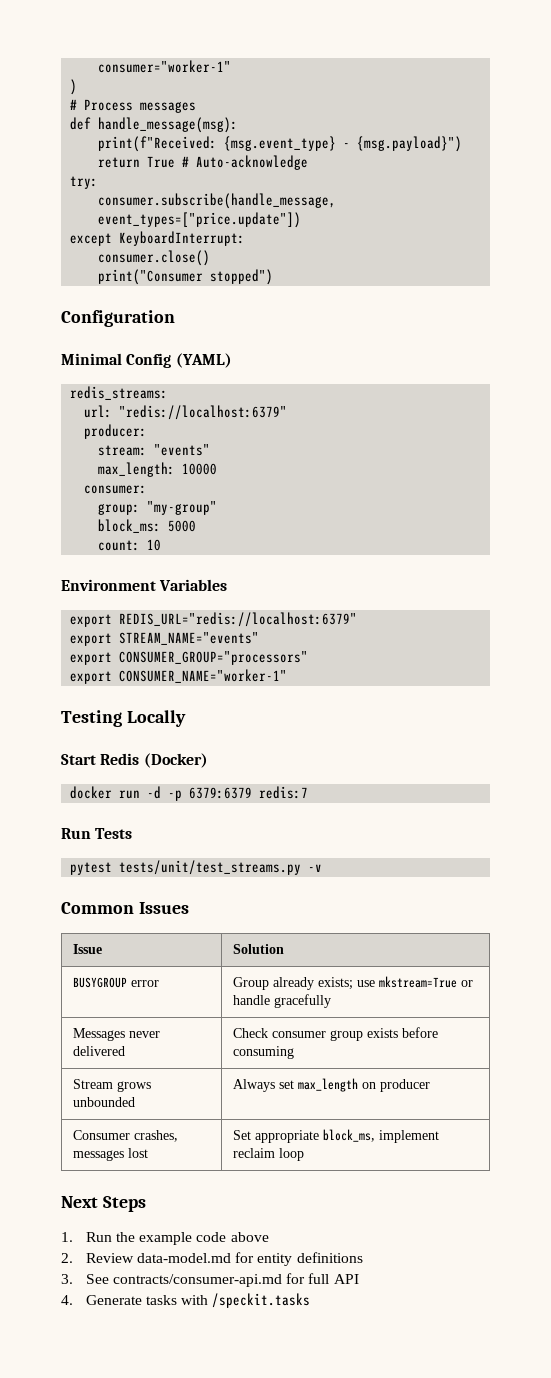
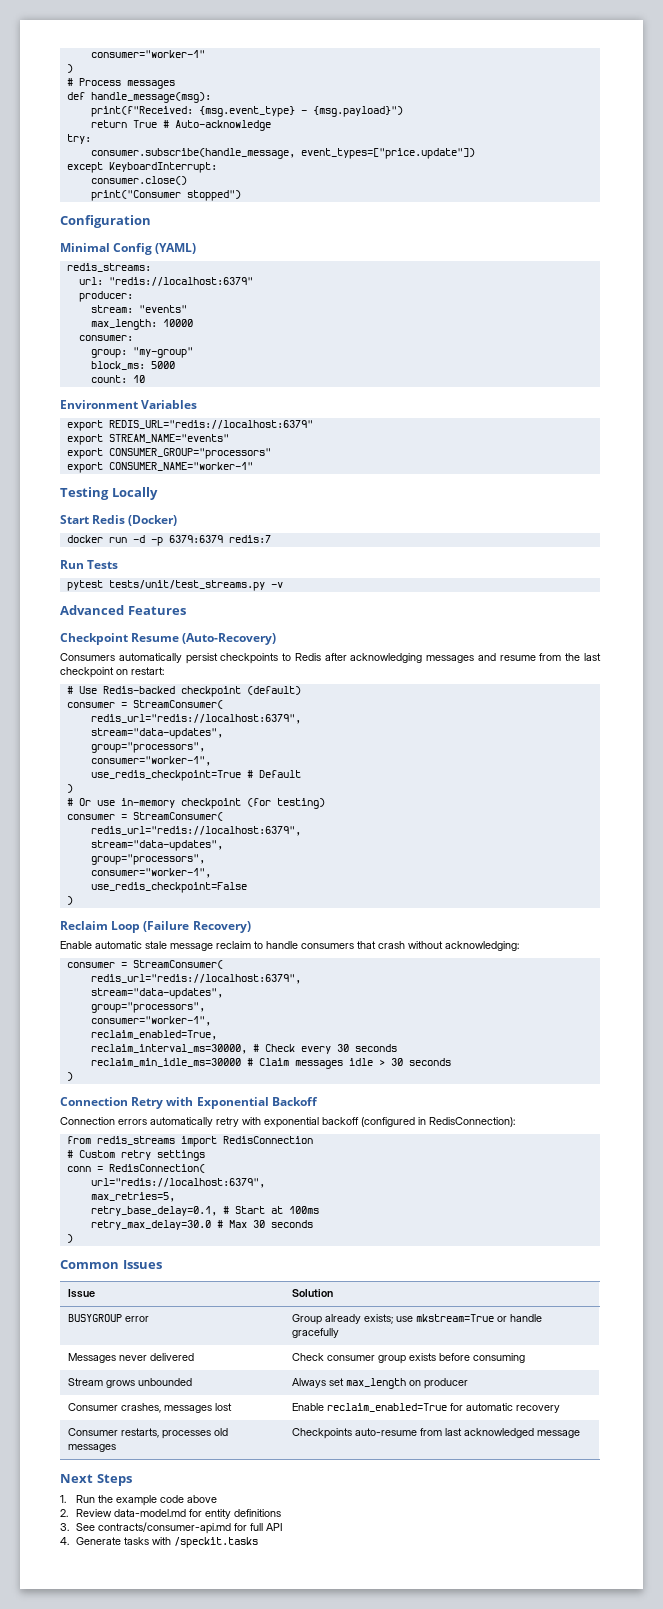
+ Advanced Features
+ Checkpoint Resume (Auto-Recovery)
+ Consumers automatically persist checkpoints to Redis after acknowledging messages and resume from the last checkpoint on restart:
+ # Use Redis-backed checkpoint (default)
+ consumer = StreamConsumer(
+ redis_url="redis://localhost:6379",
+ stream="data-updates",
+ group="processors",
+ consumer="worker-1",
+ use_redis_checkpoint=True # Default
+ )
+ # Or use in-memory checkpoint (for testing)
+ consumer = StreamConsumer(
+ redis_url="redis://localhost:6379",
+ stream="data-updates",
+ group="processors",
+ consumer="worker-1",
+ use_redis_checkpoint=False
+ )
+ Reclaim Loop (Failure Recovery)
+ Enable automatic stale message reclaim to handle consumers that crash without acknowledging:
+ consumer = StreamConsumer(
+ redis_url="redis://localhost:6379",
+ stream="data-updates",
+ group="processors",
+ consumer="worker-1",
+ reclaim_enabled=True,
+ reclaim_interval_ms=30000, # Check every 30 seconds
+ reclaim_min_idle_ms=30000 # Claim messages idle > 30 seconds
+ )
+ Connection Retry with Exponential Backoff
+ Connection errors automatically retry with exponential backoff (configured in RedisConnection):
+ from redis_streams import RedisConnection
+ # Custom retry settings
+ conn = RedisConnection(
+ url="redis://localhost:6379",
+ max_retries=5,
+ retry_base_delay=0.1, # Start at 100ms
+ retry_max_delay=30.0 # Max 30 seconds
+ )
- Consumer crashes, messages lost | Set appropriate block_ms, implement reclaim loop
+ Consumer crashes, messages lost | Enable reclaim_enabled=True for automatic recovery
+ Consumer restarts, processes old messages | Checkpoints auto-resume from last acknowledged message

